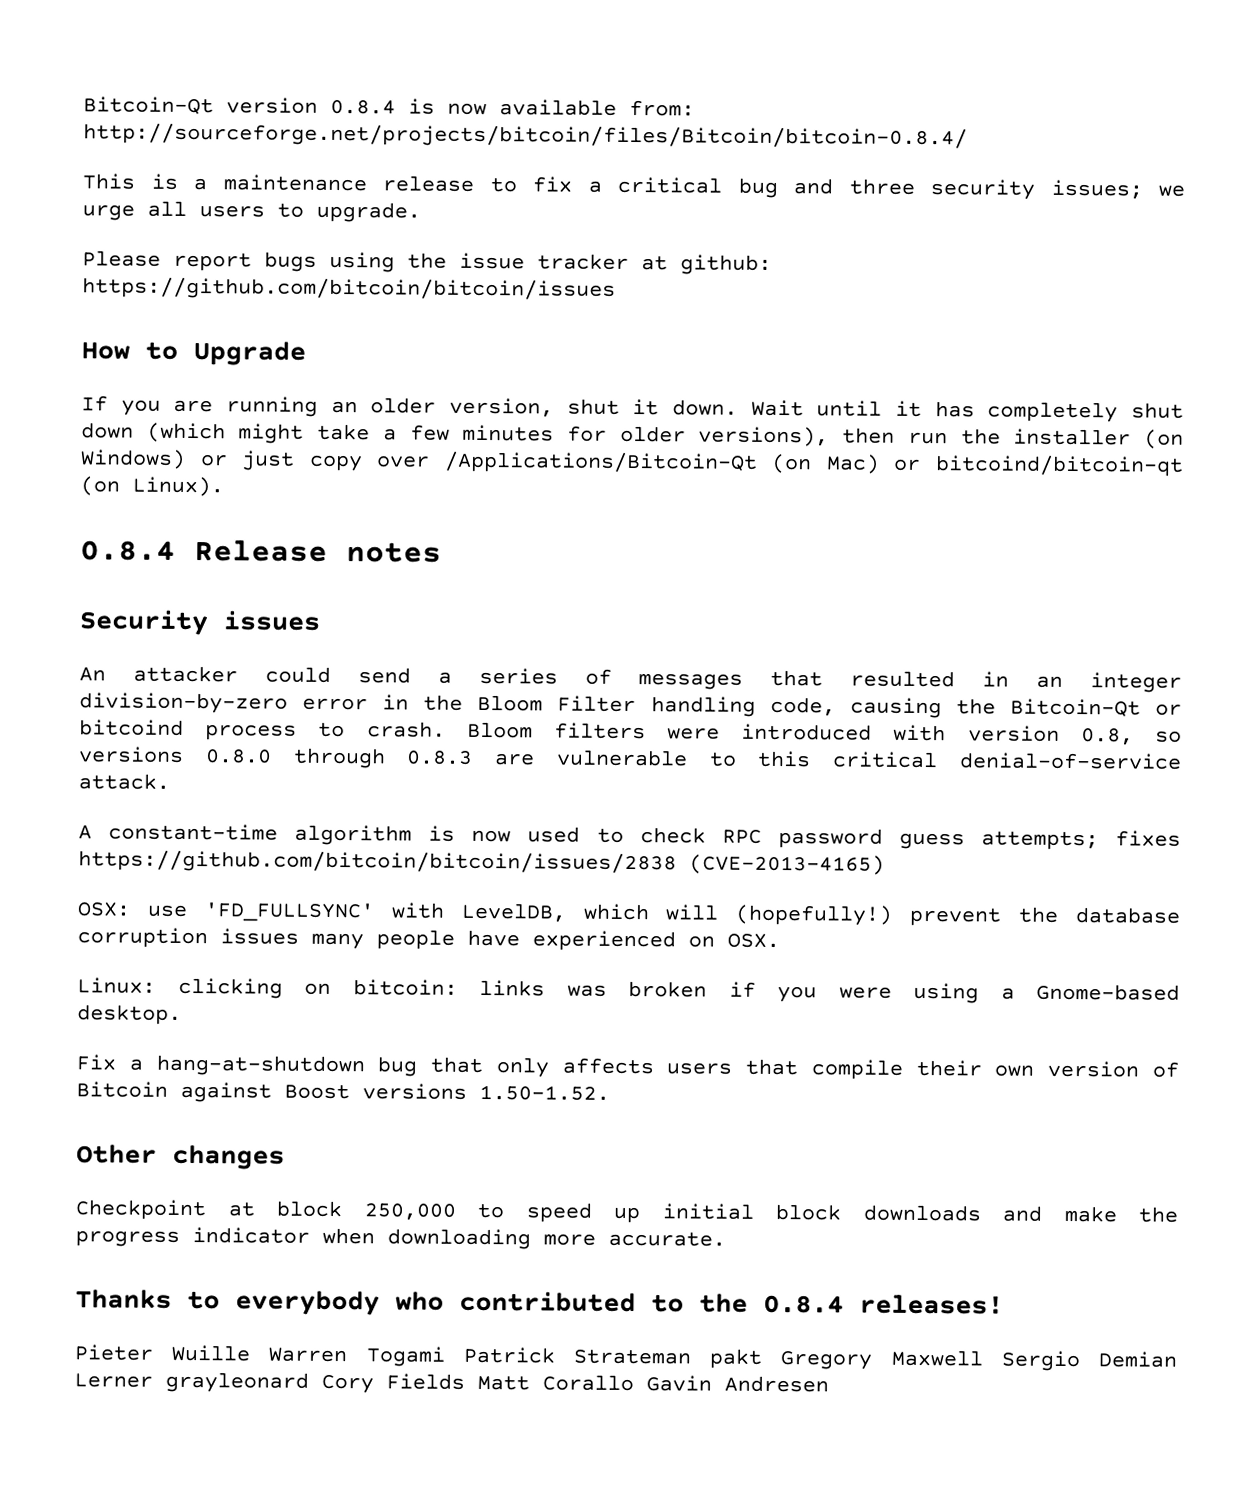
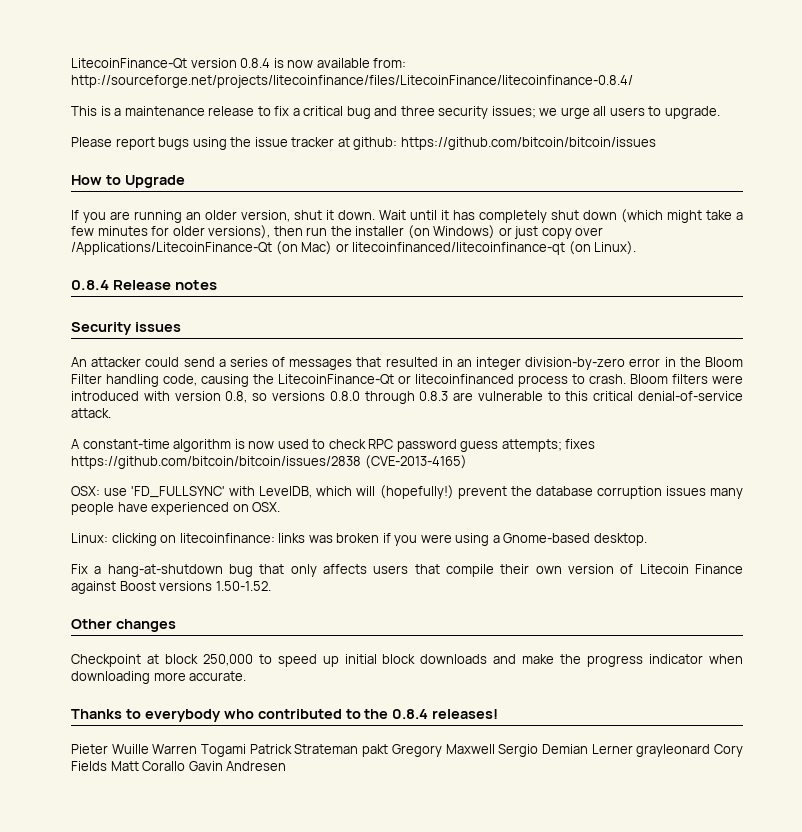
- Bitcoin-Qt version 0.8.4 is now available from: http://sourceforge.net/projects/bitcoin/files/Bitcoin/bitcoin-0.8.4/
+ LitecoinFinance-Qt version 0.8.4 is now available from: http://sourceforge.net/projects/litecoinfinance/files/LitecoinFinance/litecoinfinance-0.8.4/
- Wait until it has completely shut down (which might take a few minutes for older versions), then run the installer (on Windows) or just copy over /Applications/Bitcoin-Qt (on Mac) or bitcoind/bitcoin-qt (on Linux).
+ Wait until it has completely shut down (which might take a few minutes for older versions), then run the installer (on Windows) or just copy over /Applications/LitecoinFinance-Qt (on Mac) or litecoinfinanced/litecoinfinance-qt (on Linux).
- An attacker could send a series of messages that resulted in an integer division-by-zero error in the Bloom Filter handling code, causing the Bitcoin-Qt or bitcoind process to crash.
+ An attacker could send a series of messages that resulted in an integer division-by-zero error in the Bloom Filter handling code, causing the LitecoinFinance-Qt or litecoinfinanced process to crash.
- Linux: clicking on bitcoin: links was broken if you were using a Gnome-based desktop.
+ Linux: clicking on litecoinfinance: links was broken if you were using a Gnome-based desktop.
- Fix a hang-at-shutdown bug that only affects users that compile their own version of Bitcoin against Boost versions 1.50-1.52.
+ Fix a hang-at-shutdown bug that only affects users that compile their own version of Litecoin Finance against Boost versions 1.50-1.52.

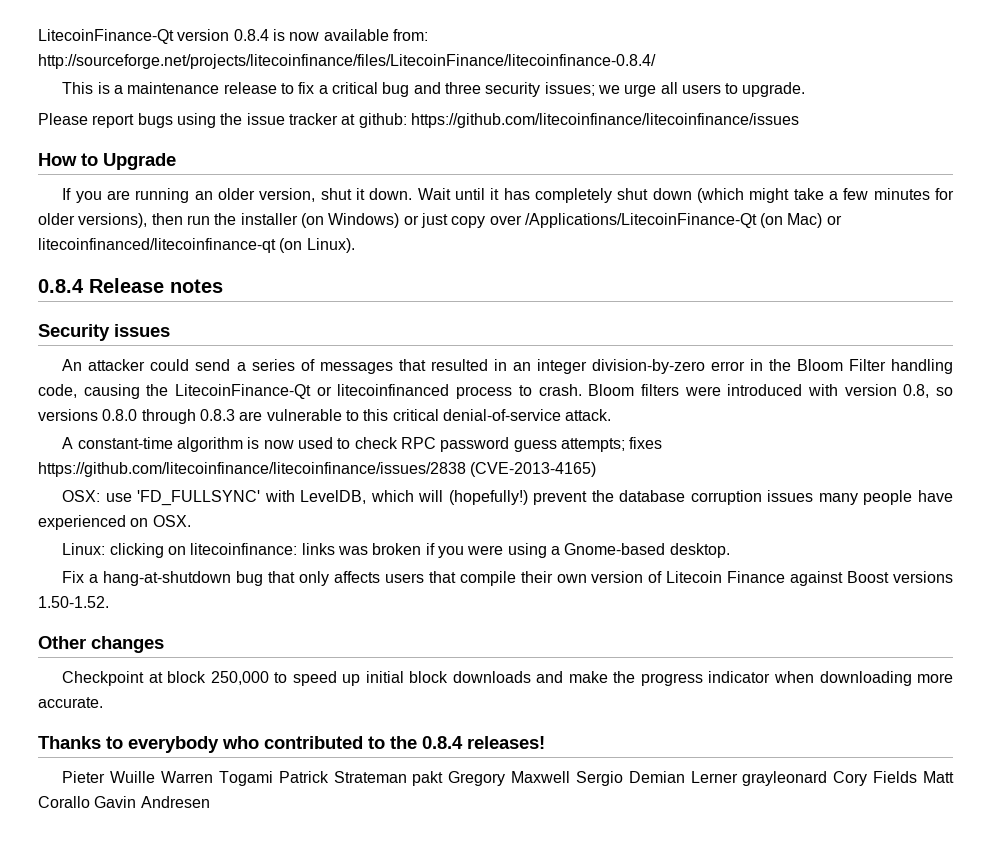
- Please report bugs using the issue tracker at github: https://github.com/bitcoin/bitcoin/issues
+ Please report bugs using the issue tracker at github: https://github.com/litecoinfinance/litecoinfinance/issues
- A constant-time algorithm is now used to check RPC password guess attempts; fixes https://github.com/bitcoin/bitcoin/issues/2838 (CVE-2013-4165)
+ A constant-time algorithm is now used to check RPC password guess attempts; fixes https://github.com/litecoinfinance/litecoinfinance/issues/2838 (CVE-2013-4165)

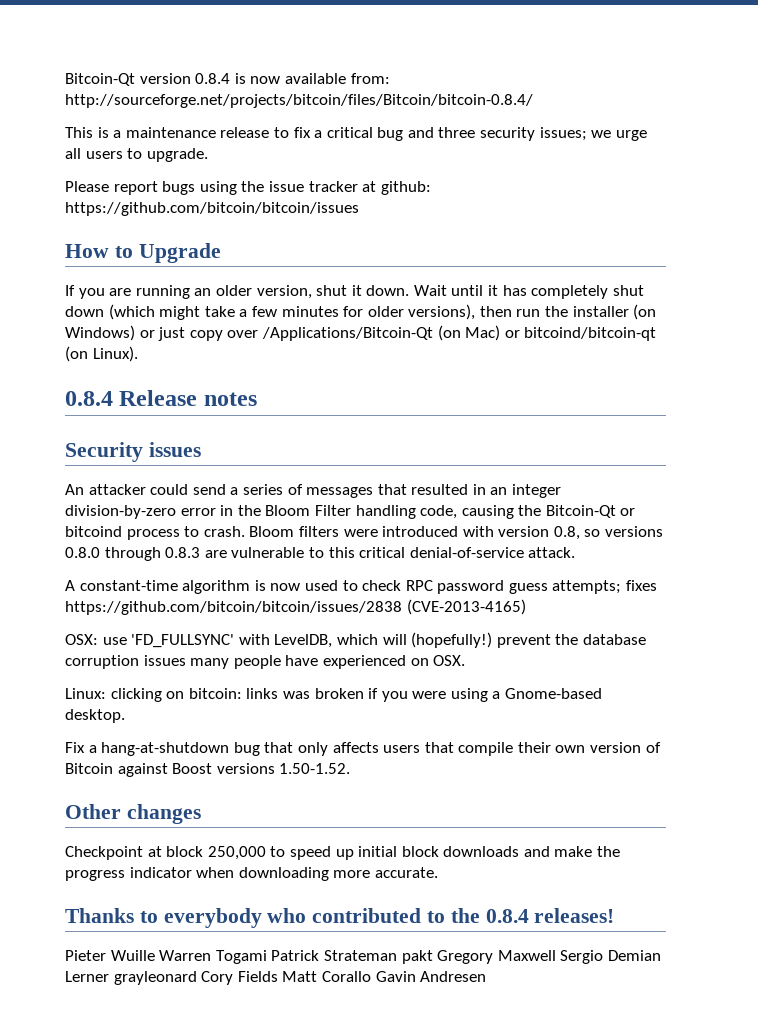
- LitecoinFinance-Qt version 0.8.4 is now available from: http://sourceforge.net/projects/litecoinfinance/files/LitecoinFinance/litecoinfinance-0.8.4/
+ Bitcoin-Qt version 0.8.4 is now available from: http://sourceforge.net/projects/bitcoin/files/Bitcoin/bitcoin-0.8.4/
- Please report bugs using the issue tracker at github: https://github.com/litecoinfinance/litecoinfinance/issues
+ Please report bugs using the issue tracker at github: https://github.com/bitcoin/bitcoin/issues
- Wait until it has completely shut down (which might take a few minutes for older versions), then run the installer (on Windows) or just copy over /Applications/LitecoinFinance-Qt (on Mac) or litecoinfinanced/litecoinfinance-qt (on Linux).
+ Wait until it has completely shut down (which might take a few minutes for older versions), then run the installer (on Windows) or just copy over /Applications/Bitcoin-Qt (on Mac) or bitcoind/bitcoin-qt (on Linux).
- An attacker could send a series of messages that resulted in an integer division-by-zero error in the Bloom Filter handling code, causing the LitecoinFinance-Qt or litecoinfinanced process to crash.
+ An attacker could send a series of messages that resulted in an integer division-by-zero error in the Bloom Filter handling code, causing the Bitcoin-Qt or bitcoind process to crash.
- A constant-time algorithm is now used to check RPC password guess attempts; fixes https://github.com/litecoinfinance/litecoinfinance/issues/2838 (CVE-2013-4165)
+ A constant-time algorithm is now used to check RPC password guess attempts; fixes https://github.com/bitcoin/bitcoin/issues/2838 (CVE-2013-4165)
- Linux: clicking on litecoinfinance: links was broken if you were using a Gnome-based desktop.
+ Linux: clicking on bitcoin: links was broken if you were using a Gnome-based desktop.
- Fix a hang-at-shutdown bug that only affects users that compile their own version of Litecoin Finance against Boost versions 1.50-1.52.
+ Fix a hang-at-shutdown bug that only affects users that compile their own version of Bitcoin against Boost versions 1.50-1.52.

